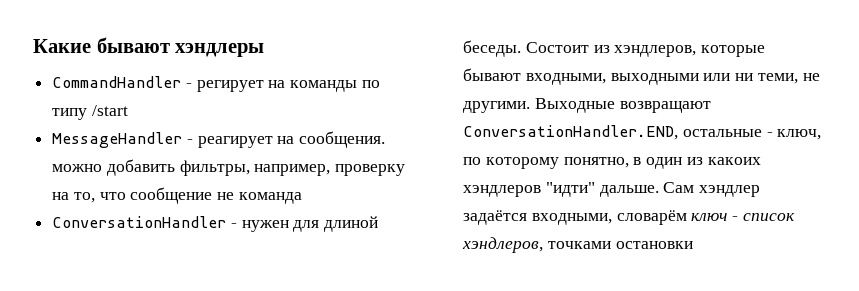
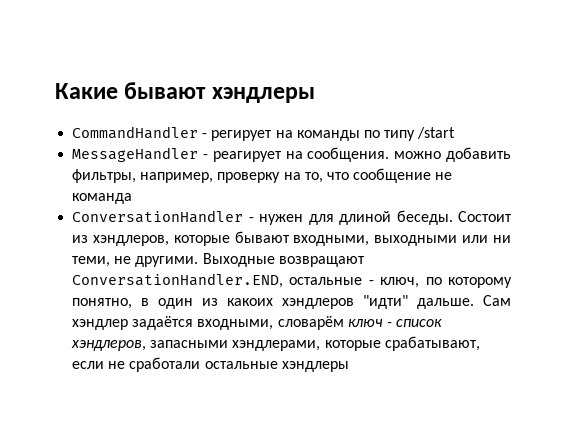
- Сам хэндлер задаётся входными, словарём ключ - список хэндлеров, точками остановки
+ Сам хэндлер задаётся входными, словарём ключ - список хэндлеров, запасными хэндлерами, которые срабатывают, если не сработали остальные хэндлеры

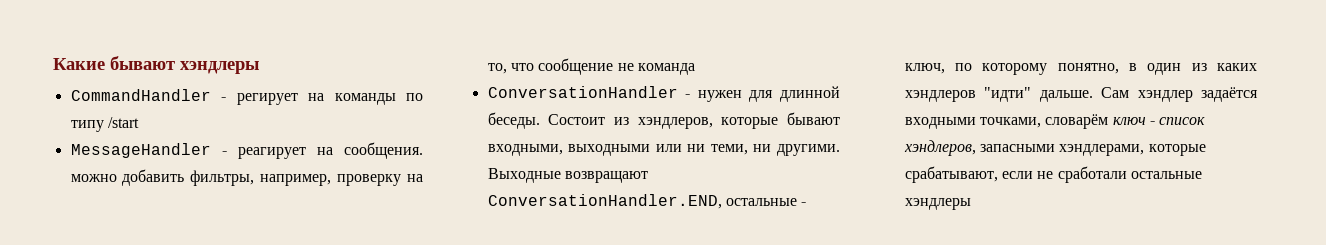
- ConversationHandler - нужен для длиной беседы.
+ ConversationHandler - нужен для длинной беседы.
- Состоит из хэндлеров, которые бывают входными, выходными или ни теми, не другими.
+ Состоит из хэндлеров, которые бывают входными, выходными или ни теми, ни другими.
- Выходные возвращают ConversationHandler.END, остальные - ключ, по которому понятно, в один из какоих хэндлеров "идти" дальше.
+ Выходные возвращают ConversationHandler.END, остальные - ключ, по которому понятно, в один из каких хэндлеров "идти" дальше.
- Сам хэндлер задаётся входными, словарём ключ - список хэндлеров, запасными хэндлерами, которые срабатывают, если не сработали остальные хэндлеры
+ Сам хэндлер задаётся входными точками, словарём ключ - список хэндлеров, запасными хэндлерами, которые срабатывают, если не сработали остальные хэндлеры

